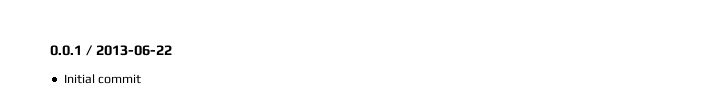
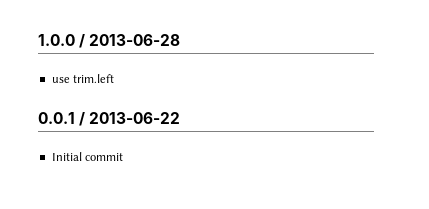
+ 1.0.0 / 2013-06-28
+ use trim.left

